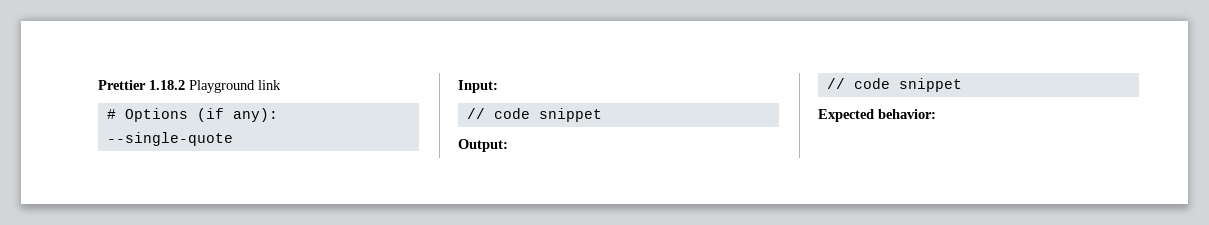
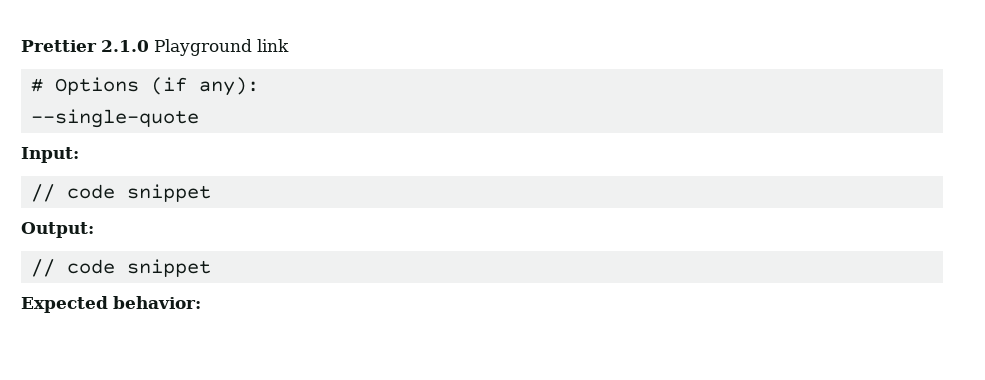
- Prettier 1.18.2 Playground link
+ Prettier 2.1.0 Playground link

